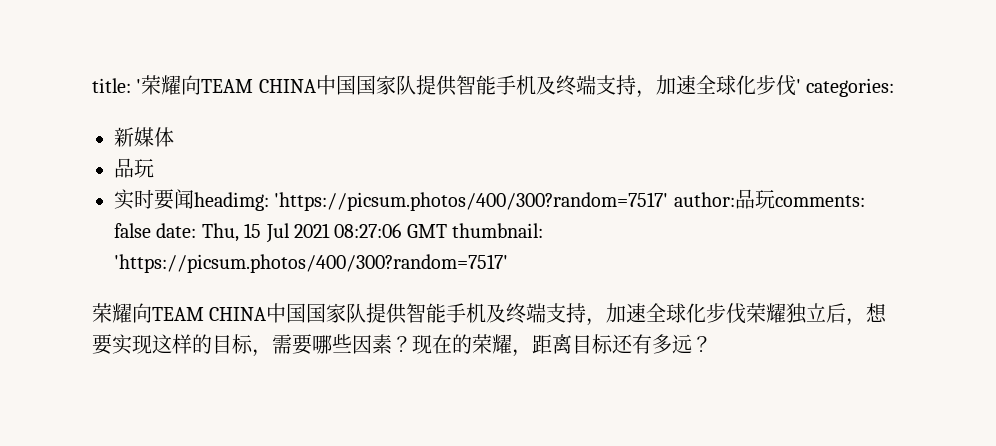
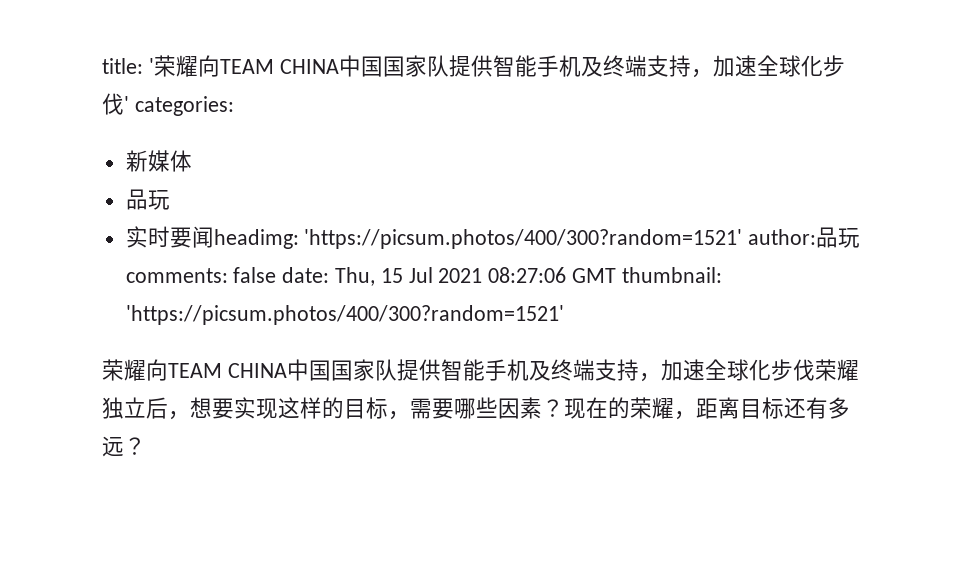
- 实时要闻headimg: 'https://picsum.photos/400/300?random=7517' author:品玩comments: false date: Thu, 15 Jul 2021 08:27:06 GMT thumbnail: 'https://picsum.photos/400/300?random=7517'
+ 实时要闻headimg: 'https://picsum.photos/400/300?random=1521' author:品玩comments: false date: Thu, 15 Jul 2021 08:27:06 GMT thumbnail: 'https://picsum.photos/400/300?random=1521'

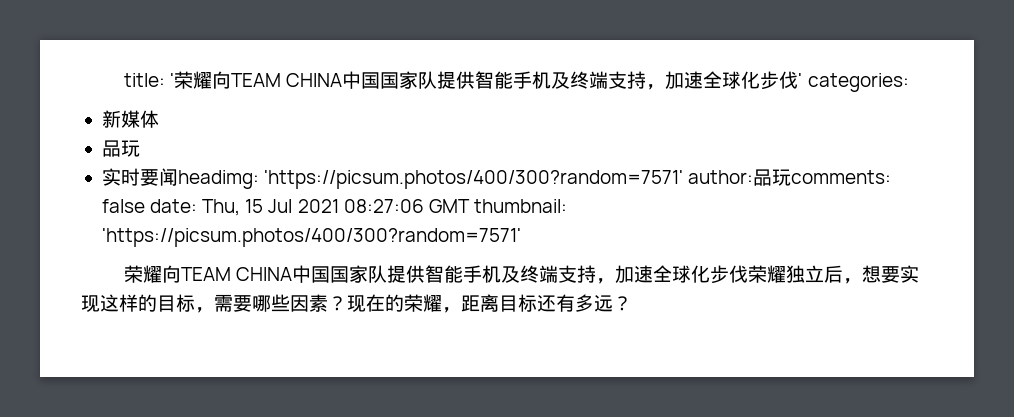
- 实时要闻headimg: 'https://picsum.photos/400/300?random=1521' author:品玩comments: false date: Thu, 15 Jul 2021 08:27:06 GMT thumbnail: 'https://picsum.photos/400/300?random=1521'
+ 实时要闻headimg: 'https://picsum.photos/400/300?random=7571' author:品玩comments: false date: Thu, 15 Jul 2021 08:27:06 GMT thumbnail: 'https://picsum.photos/400/300?random=7571'

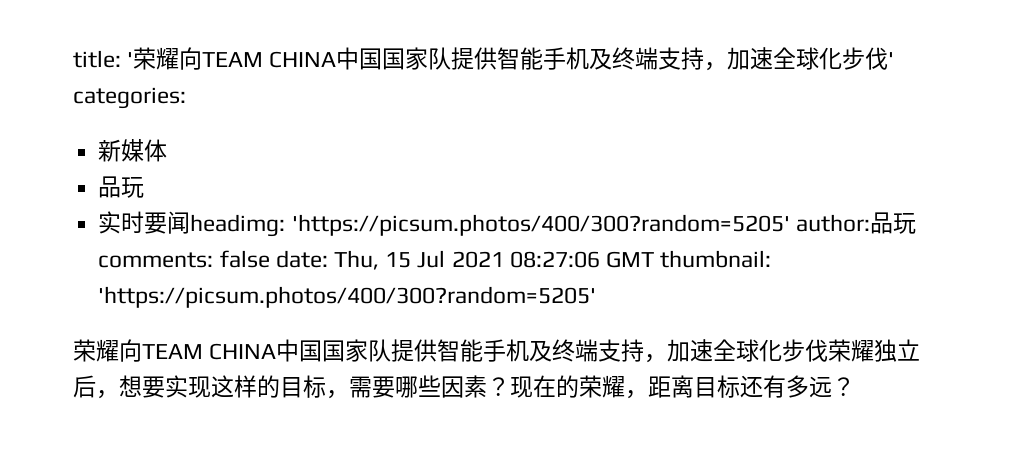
- 实时要闻headimg: 'https://picsum.photos/400/300?random=7571' author:品玩comments: false date: Thu, 15 Jul 2021 08:27:06 GMT thumbnail: 'https://picsum.photos/400/300?random=7571'
+ 实时要闻headimg: 'https://picsum.photos/400/300?random=5205' author:品玩comments: false date: Thu, 15 Jul 2021 08:27:06 GMT thumbnail: 'https://picsum.photos/400/300?random=5205'

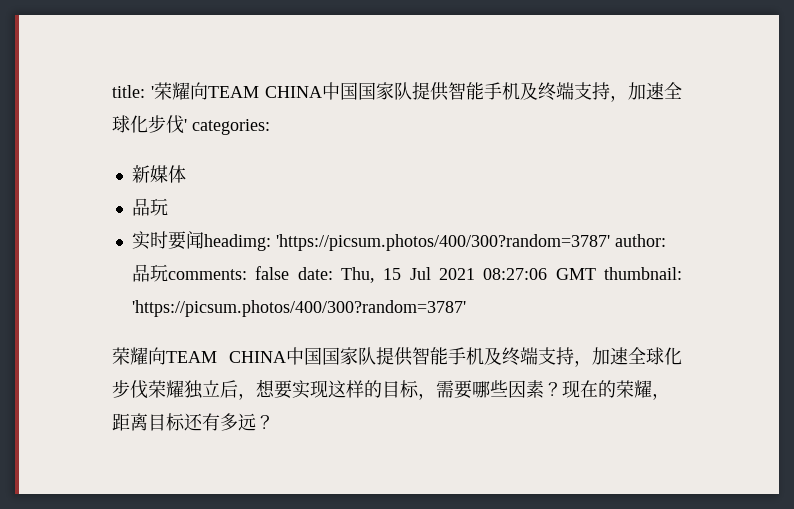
- 实时要闻headimg: 'https://picsum.photos/400/300?random=5205' author:品玩comments: false date: Thu, 15 Jul 2021 08:27:06 GMT thumbnail: 'https://picsum.photos/400/300?random=5205'
+ 实时要闻headimg: 'https://picsum.photos/400/300?random=3787' author:品玩comments: false date: Thu, 15 Jul 2021 08:27:06 GMT thumbnail: 'https://picsum.photos/400/300?random=3787'

